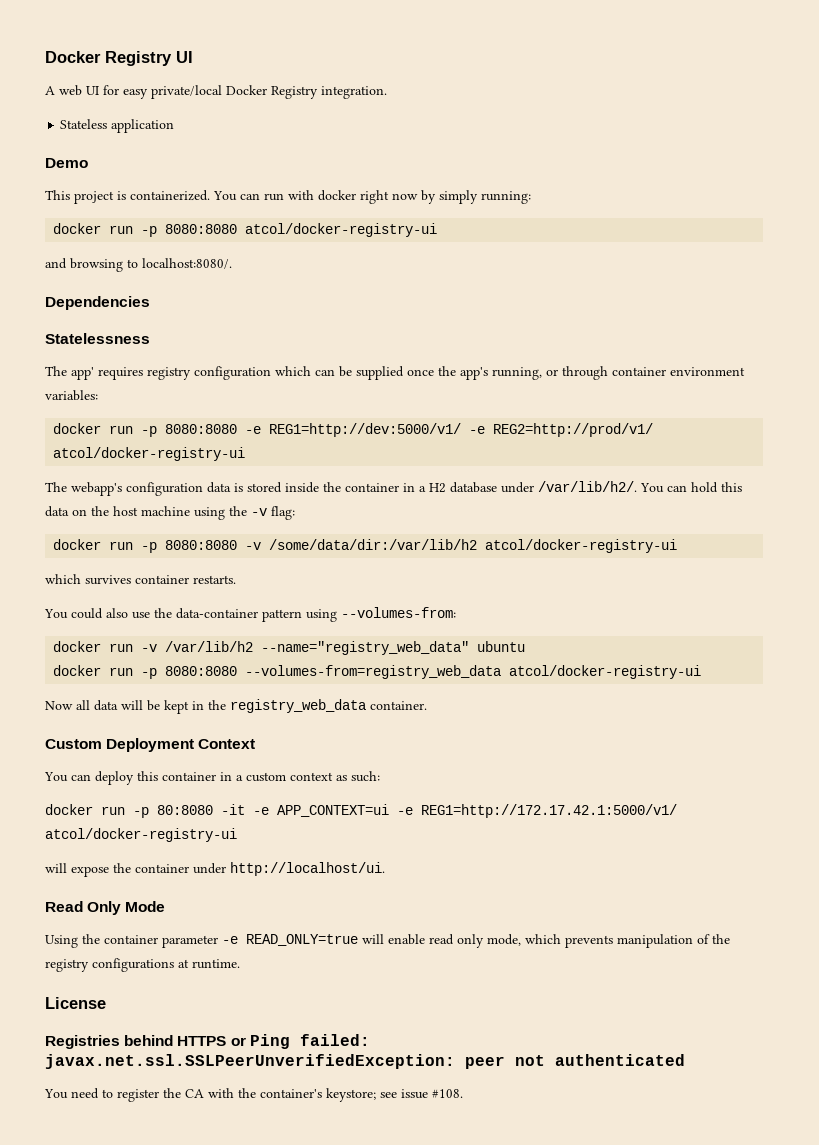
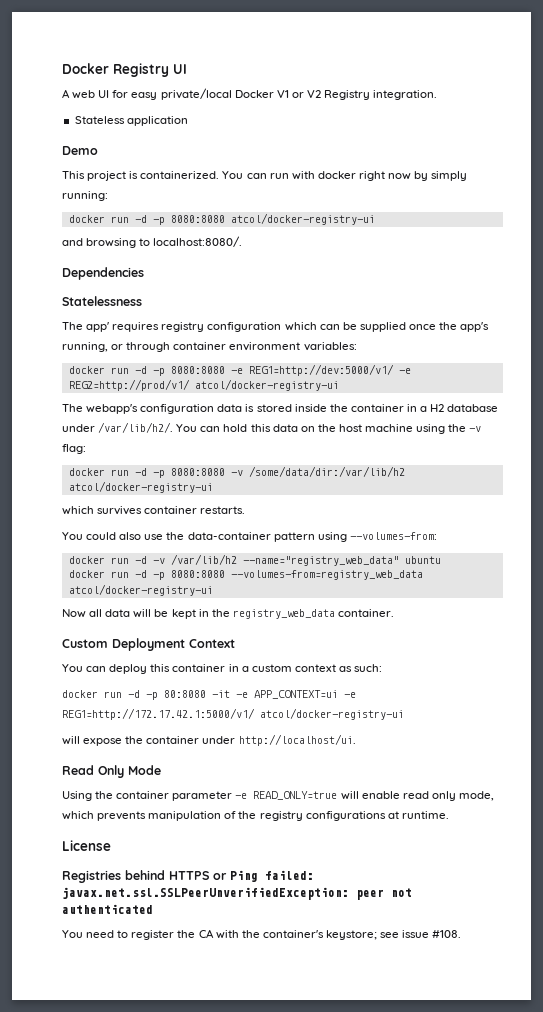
- A web UI for easy private/local Docker Registry integration.
+ A web UI for easy private/local Docker V1 or V2 Registry integration.
- docker run -p 8080:8080 atcol/docker-registry-ui
+ docker run -d -p 8080:8080 atcol/docker-registry-ui
- docker run -p 8080:8080 -e REG1=http://dev:5000/v1/ -e REG2=http://prod/v1/ atcol/docker-registry-ui
+ docker run -d -p 8080:8080 -e REG1=http://dev:5000/v1/ -e REG2=http://prod/v1/ atcol/docker-registry-ui
- docker run -p 8080:8080 -v /some/data/dir:/var/lib/h2 atcol/docker-registry-ui
+ docker run -d -p 8080:8080 -v /some/data/dir:/var/lib/h2 atcol/docker-registry-ui
- docker run -v /var/lib/h2 --name="registry_web_data" ubuntu
+ docker run -d -v /var/lib/h2 --name="registry_web_data" ubuntu
- docker run -p 8080:8080 --volumes-from=registry_web_data atcol/docker-registry-ui
+ docker run -d -p 8080:8080 --volumes-from=registry_web_data atcol/docker-registry-ui
- docker run -p 80:8080 -it -e APP_CONTEXT=ui -e REG1=http://172.17.42.1:5000/v1/ atcol/docker-registry-ui
+ docker run -d -p 80:8080 -it -e APP_CONTEXT=ui -e REG1=http://172.17.42.1:5000/v1/ atcol/docker-registry-ui

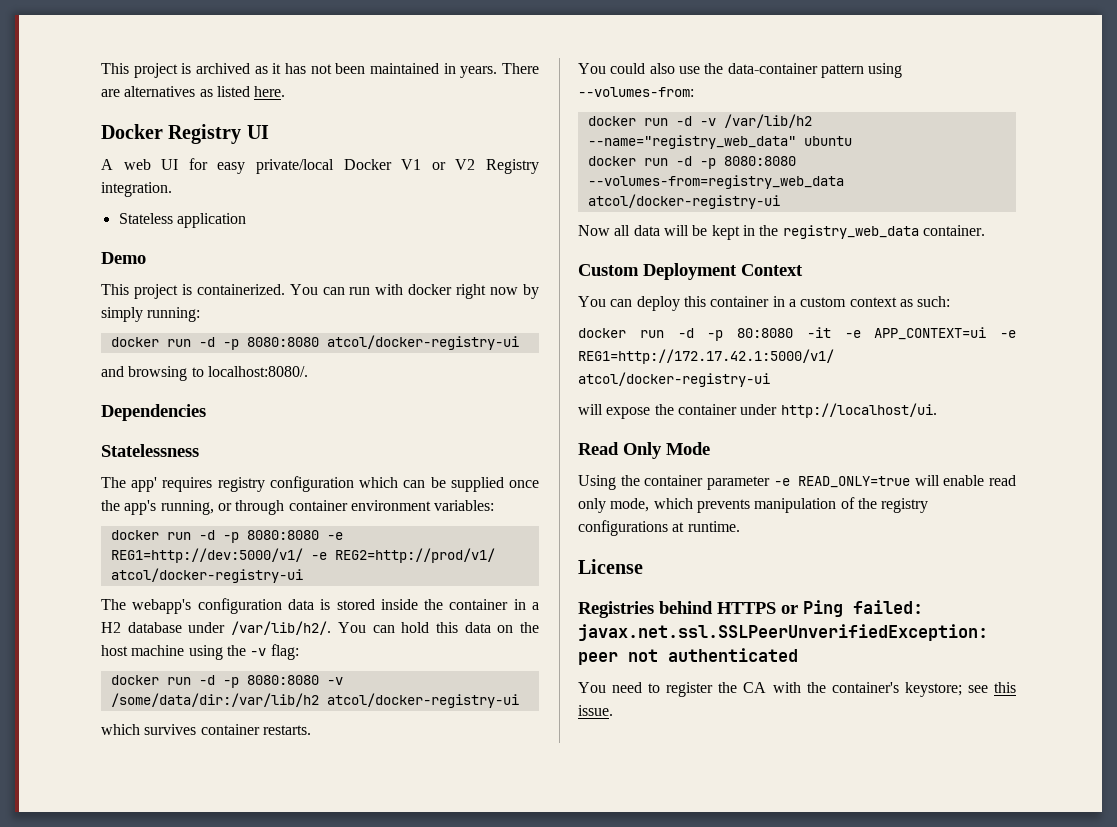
+ This project is archived as it has not been maintained in years. There are alternatives as listed here.
- You need to register the CA with the container's keystore; see issue #108.
+ You need to register the CA with the container's keystore; see this issue.

